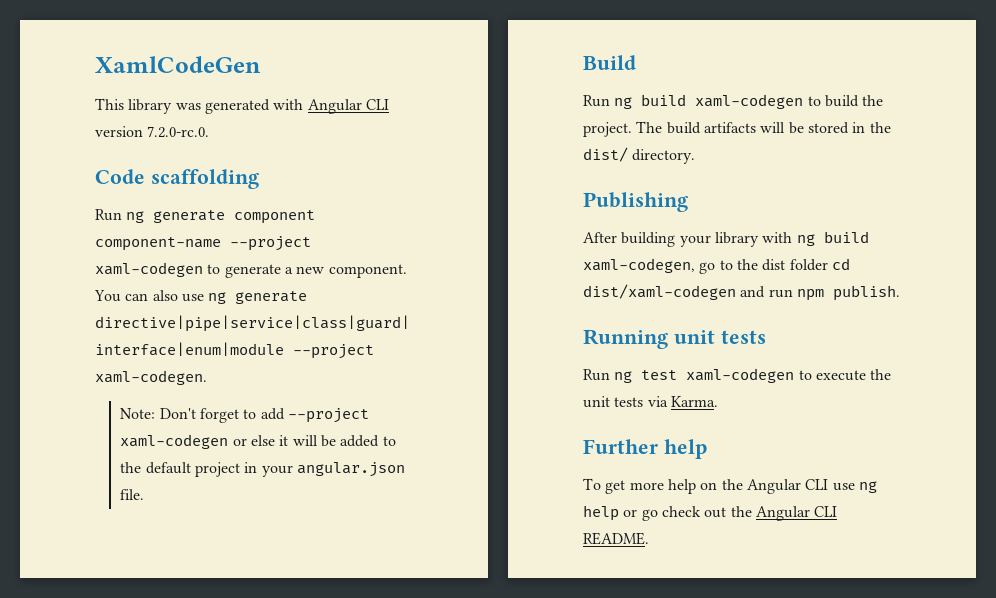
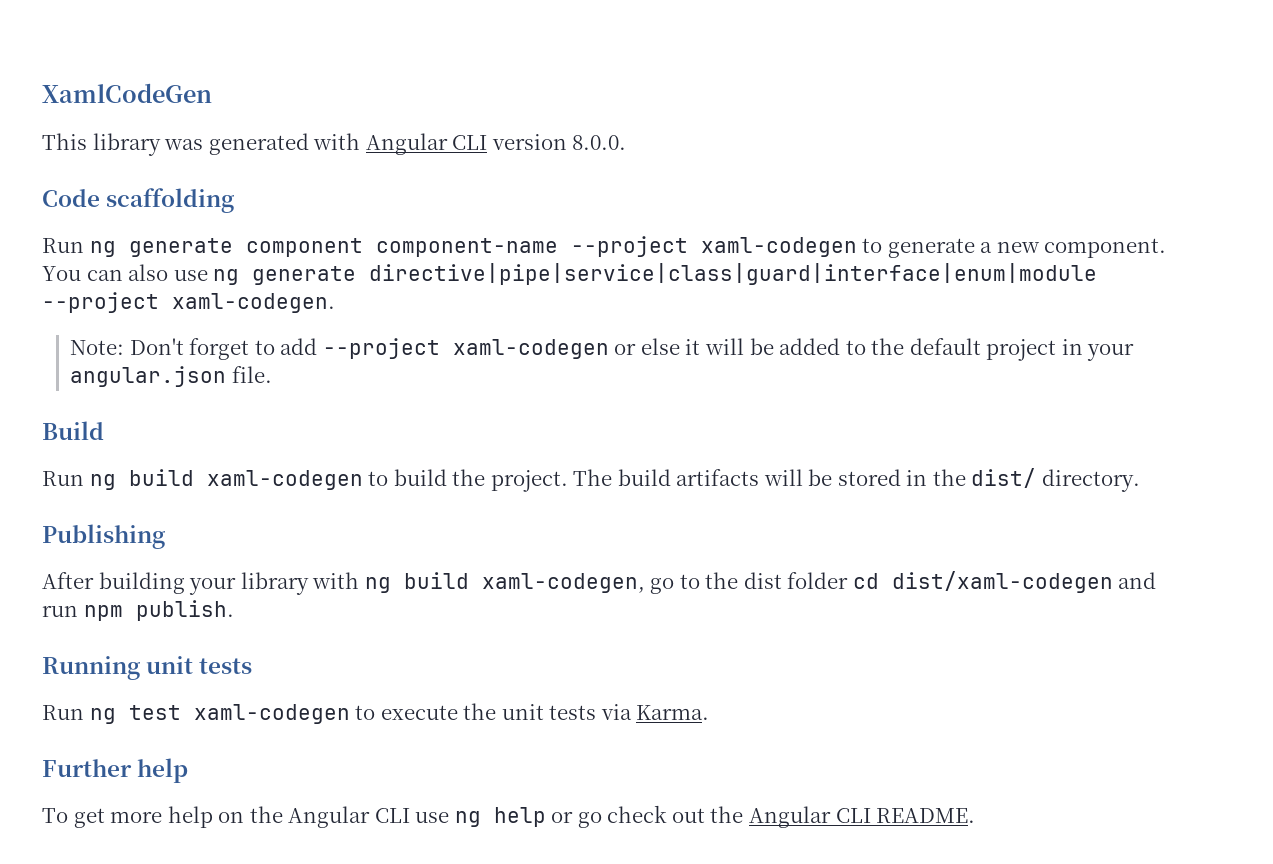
- This library was generated with Angular CLI version 7.2.0-rc.0.
+ This library was generated with Angular CLI version 8.0.0.

